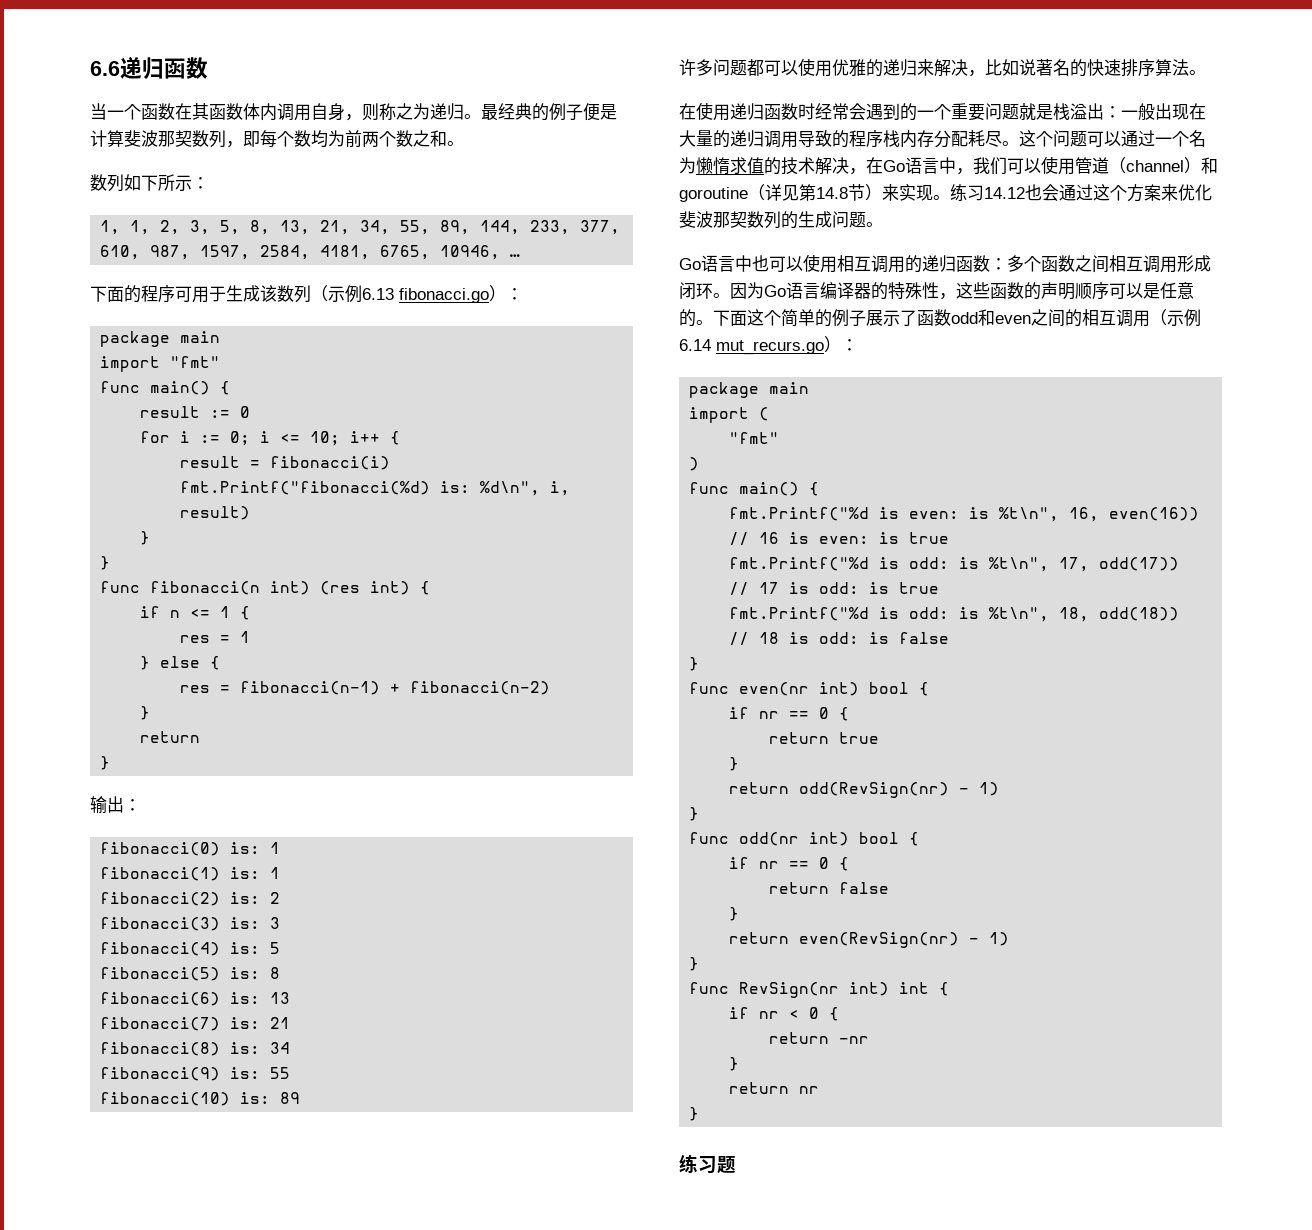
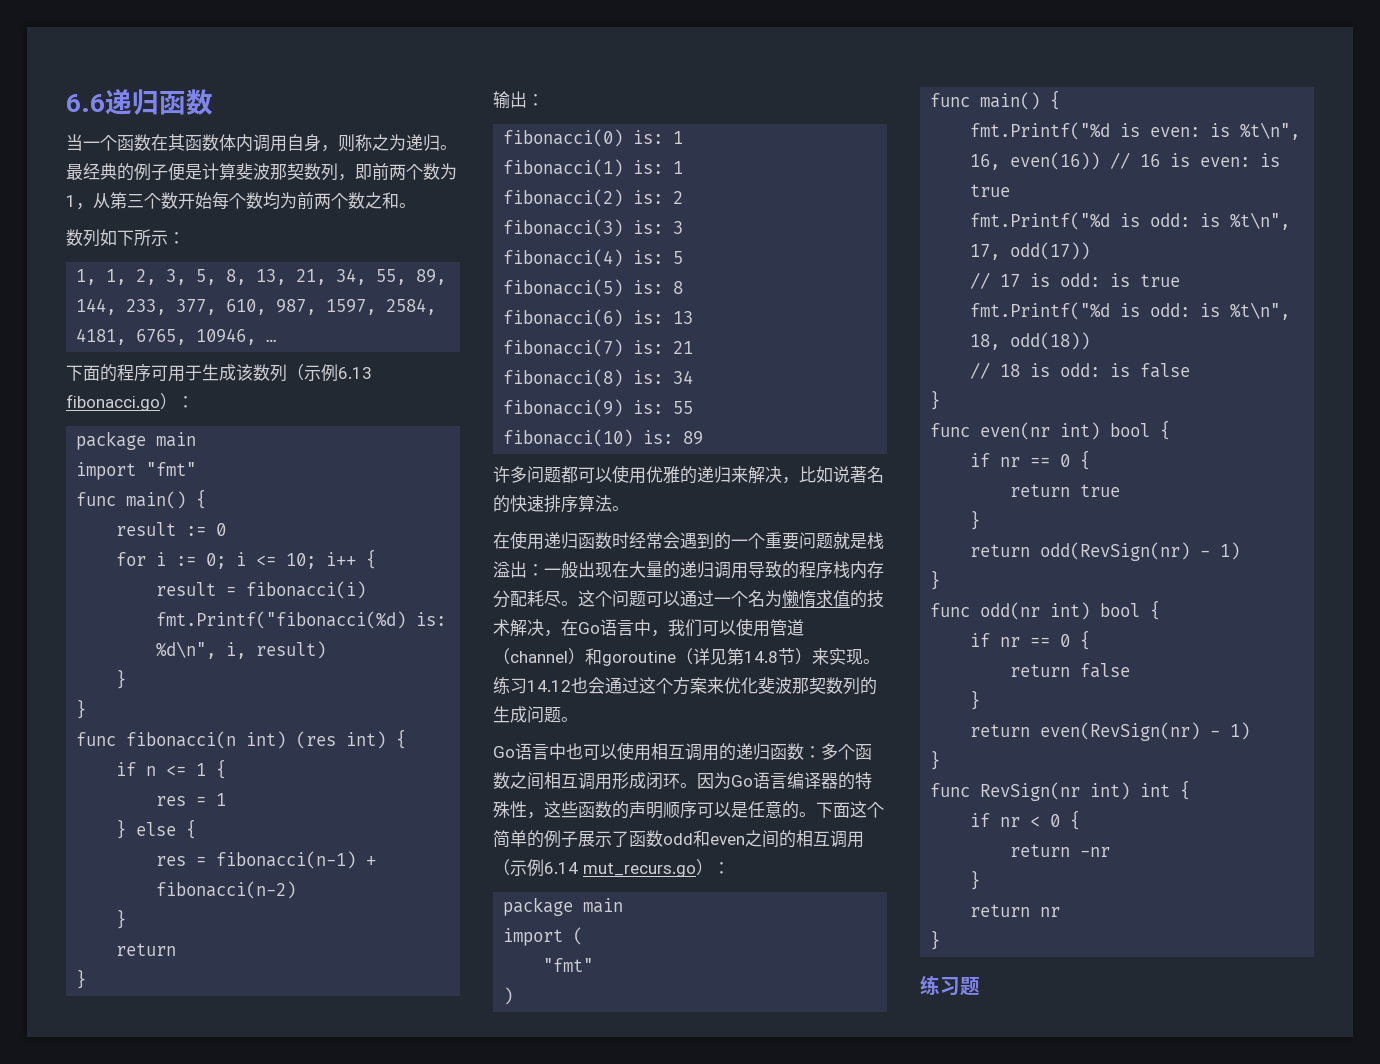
- 最经典的例子便是计算斐波那契数列，即每个数均为前两个数之和。
+ 最经典的例子便是计算斐波那契数列，即前两个数为1，从第三个数开始每个数均为前两个数之和。

